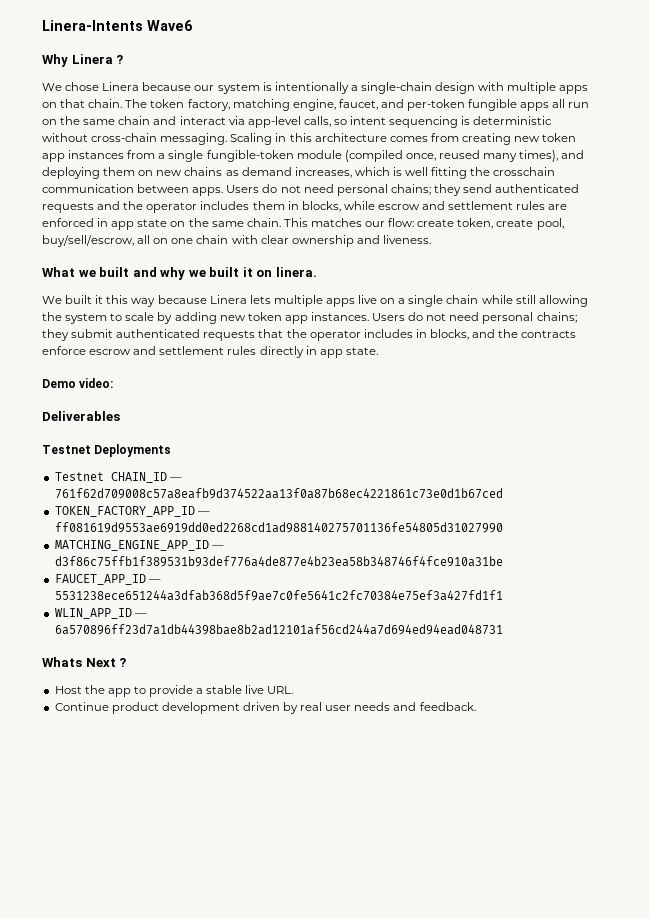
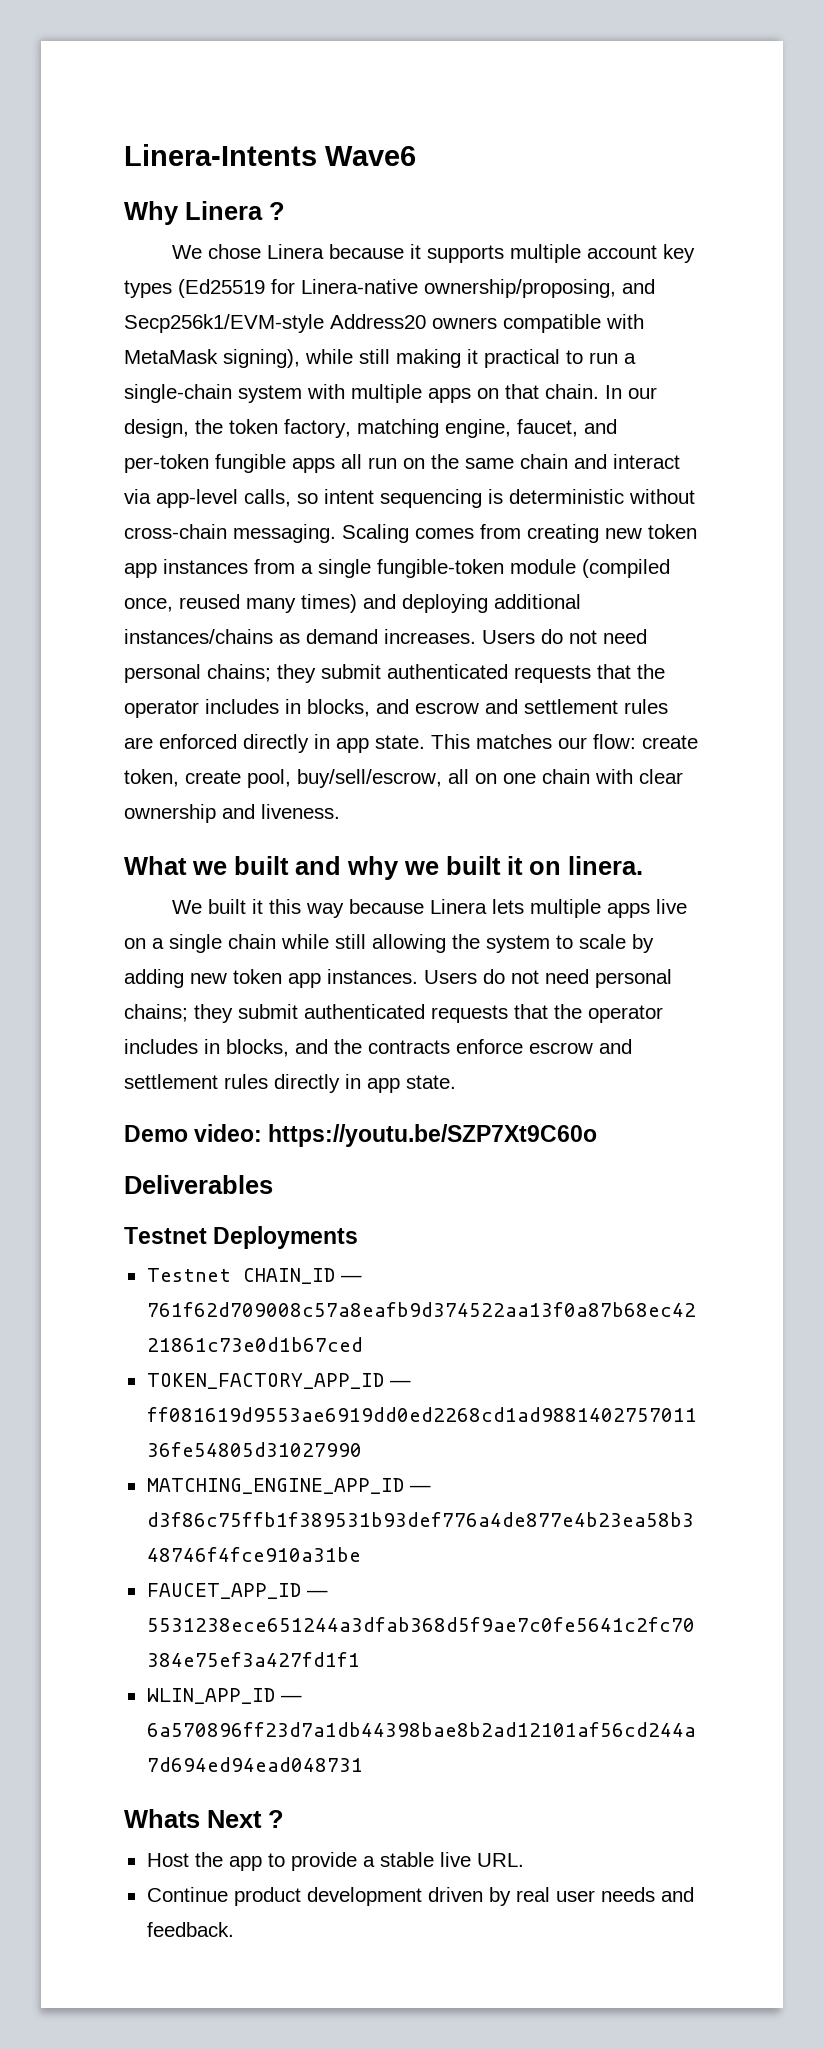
- We chose Linera because our system is intentionally a single-chain design with multiple apps on that chain.
+ We chose Linera because it supports multiple account key types (Ed25519 for Linera-native ownership/proposing, and Secp256k1/EVM-style Address20 owners compatible with MetaMask signing), while still making it practical to run a single-chain system with multiple apps on that chain.
- The token factory, matching engine, faucet, and per-token fungible apps all run on the same chain and interact via app-level calls, so intent sequencing is deterministic without cross-chain messaging.
+ In our design, the token factory, matching engine, faucet, and per-token fungible apps all run on the same chain and interact via app-level calls, so intent sequencing is deterministic without cross-chain messaging.
- Scaling in this architecture comes from creating new token app instances from a single fungible-token module (compiled once, reused many times), and deploying them on new chains as demand increases, which is well fitting the crosschain communication between apps. Users do not need personal chains; they send authenticated requests and the operator includes them in blocks, while escrow and settlement rules are enforced in app state on the same chain.
+ Scaling comes from creating new token app instances from a single fungible-token module (compiled once, reused many times) and deploying additional instances/chains as demand increases. Users do not need personal chains; they submit authenticated requests that the operator includes in blocks, and escrow and settlement rules are enforced directly in app state.
- Demo video:
+ Demo video: https://youtu.be/SZP7Xt9C60o

